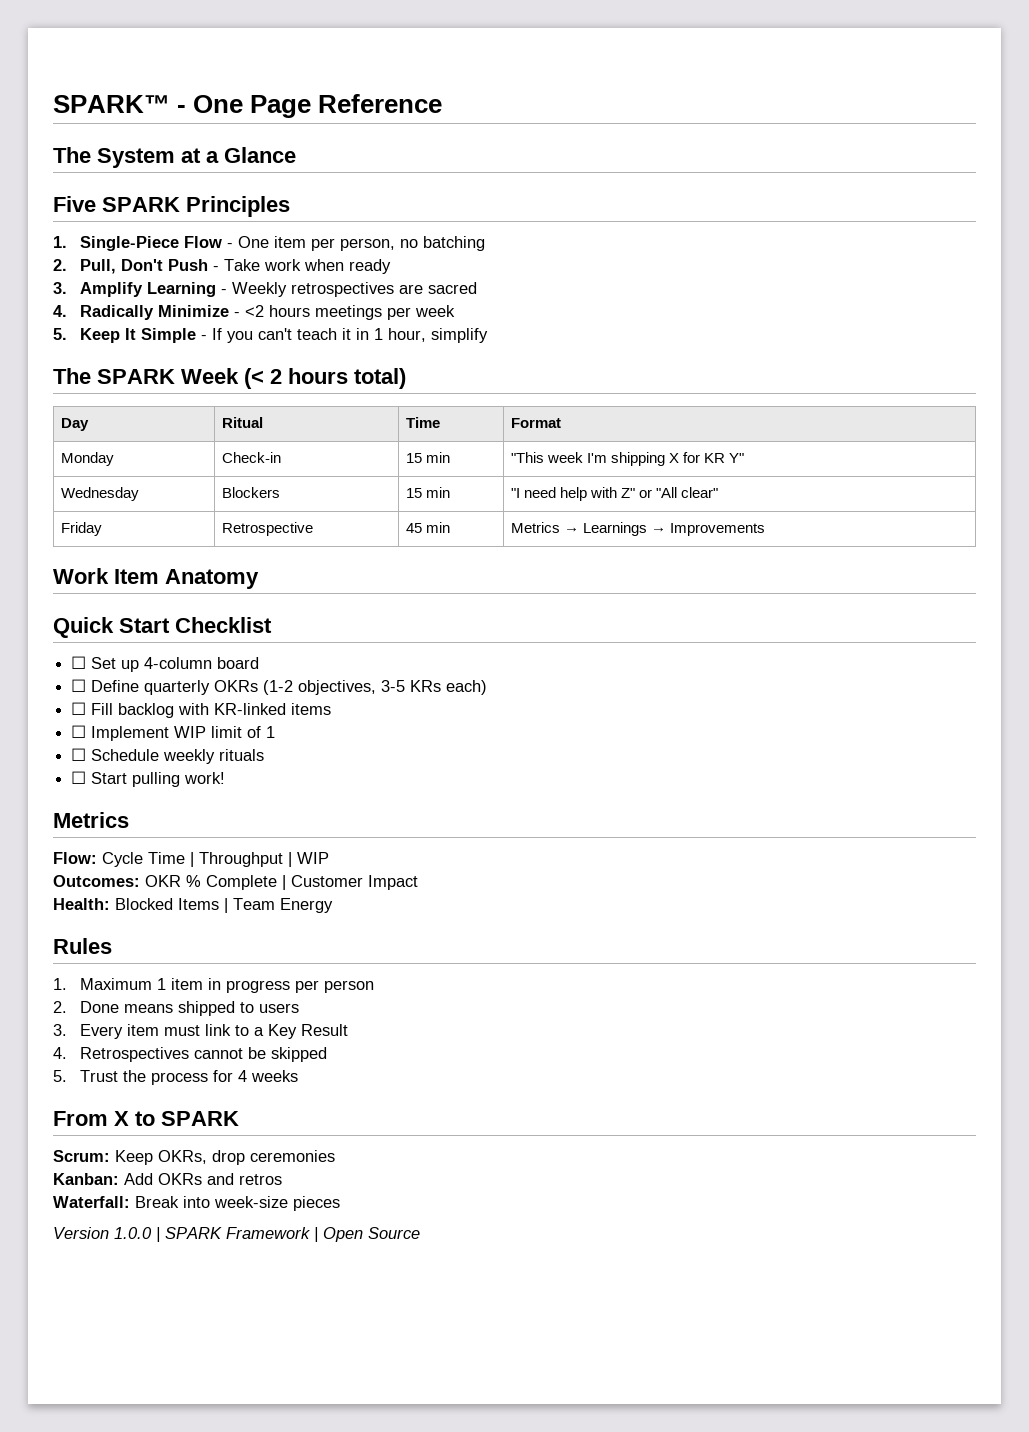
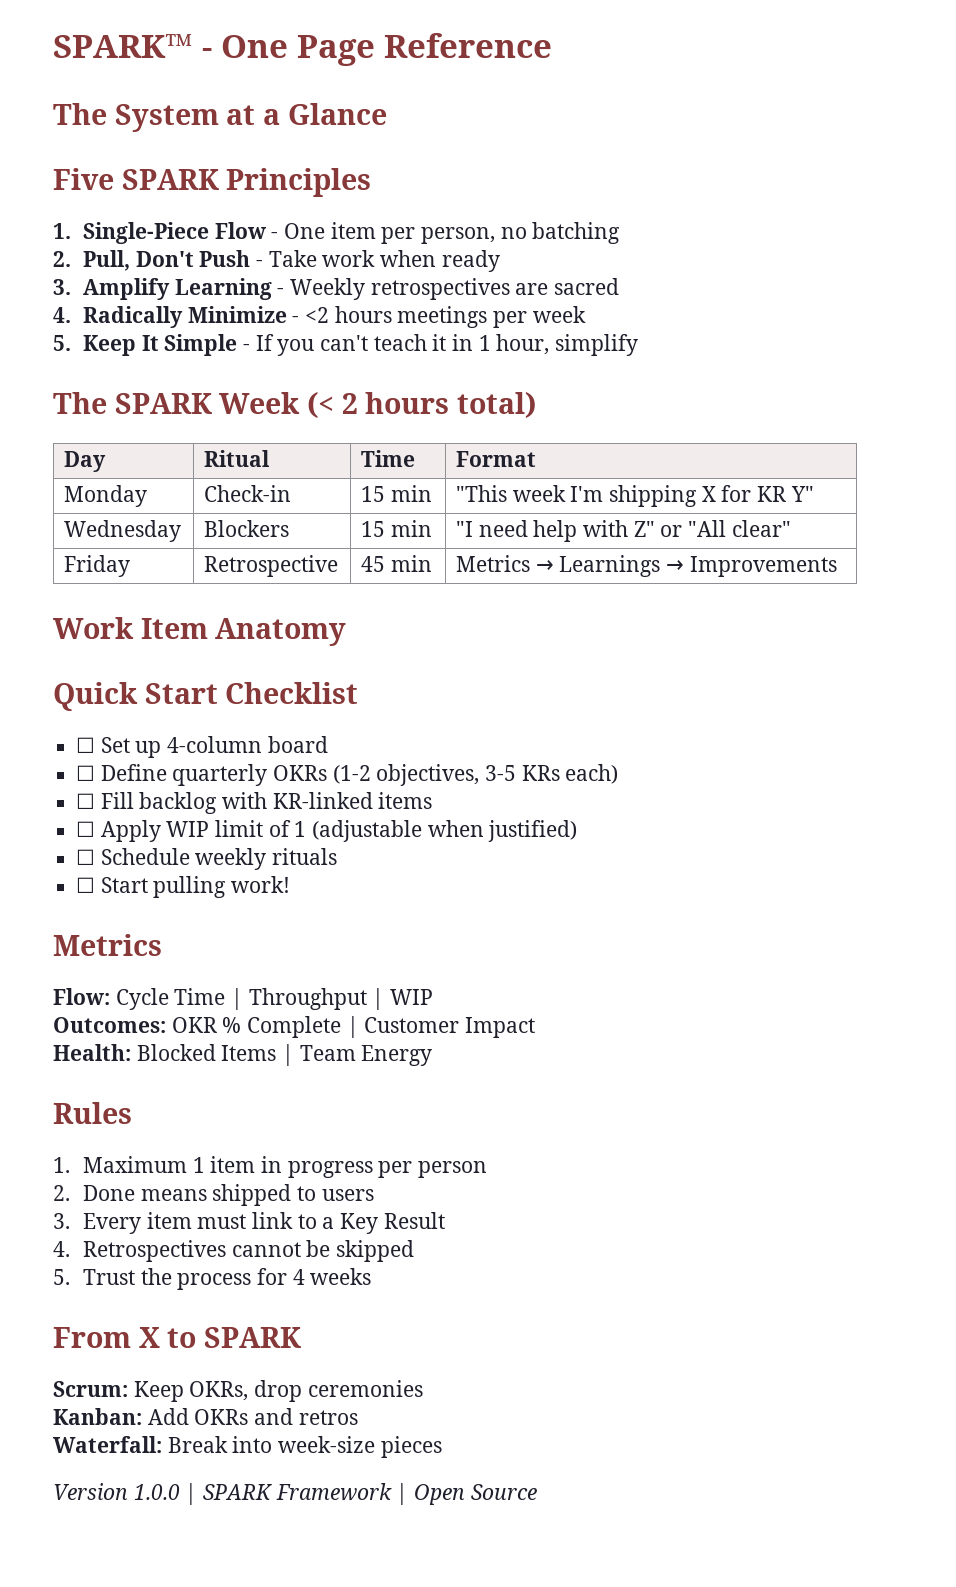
- ☐ Implement WIP limit of 1
+ ☐ Apply WIP limit of 1 (adjustable when justified)

